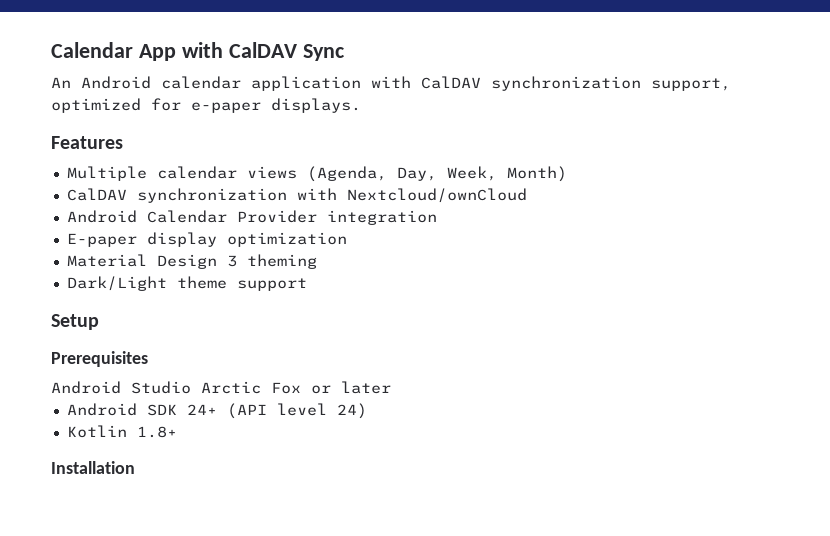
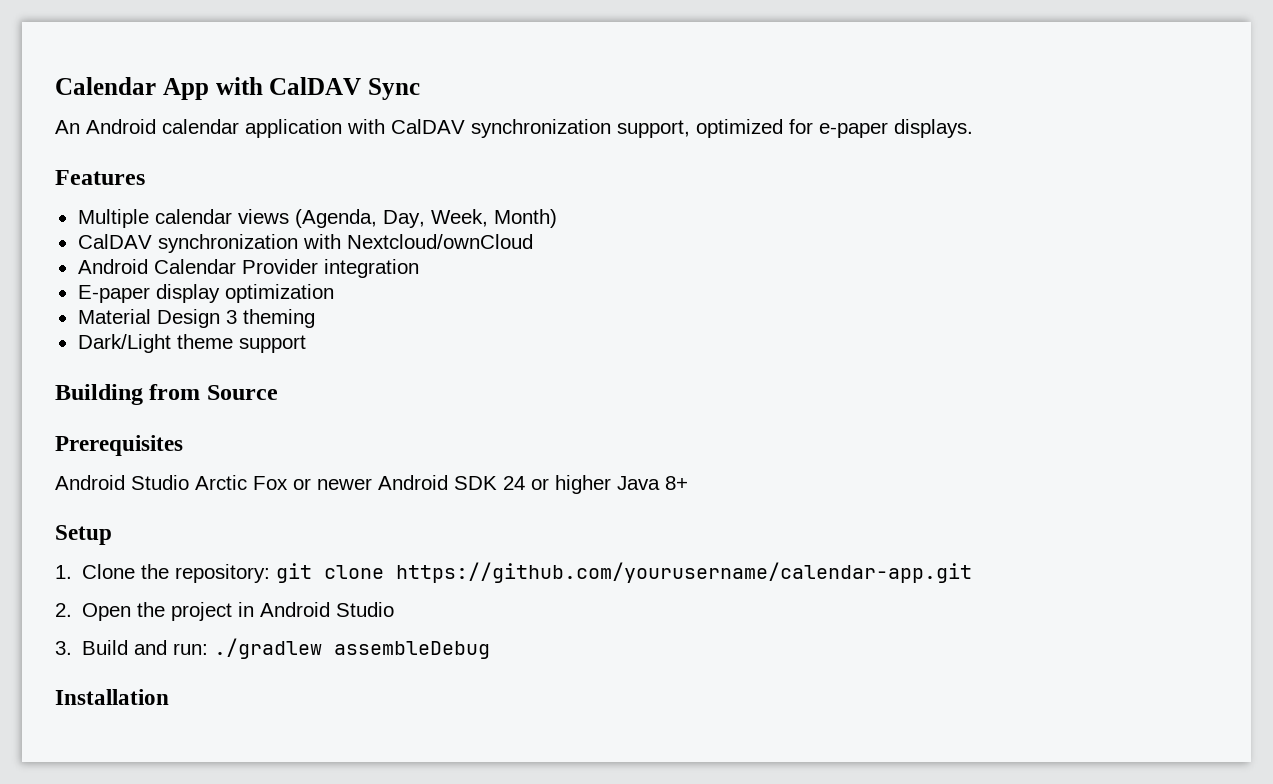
- Setup
+ Building from Source
- Android Studio Arctic Fox or later
- Android SDK 24+ (API level 24)
- Kotlin 1.8+
+ Android Studio Arctic Fox or newer Android SDK 24 or higher Java 8+
+ Setup
+ 1. Clone the repository: git clone https://github.com/yourusername/calendar-app.git
+ 2. Open the project in Android Studio
+ 3. Build and run: ./gradlew assembleDebug

